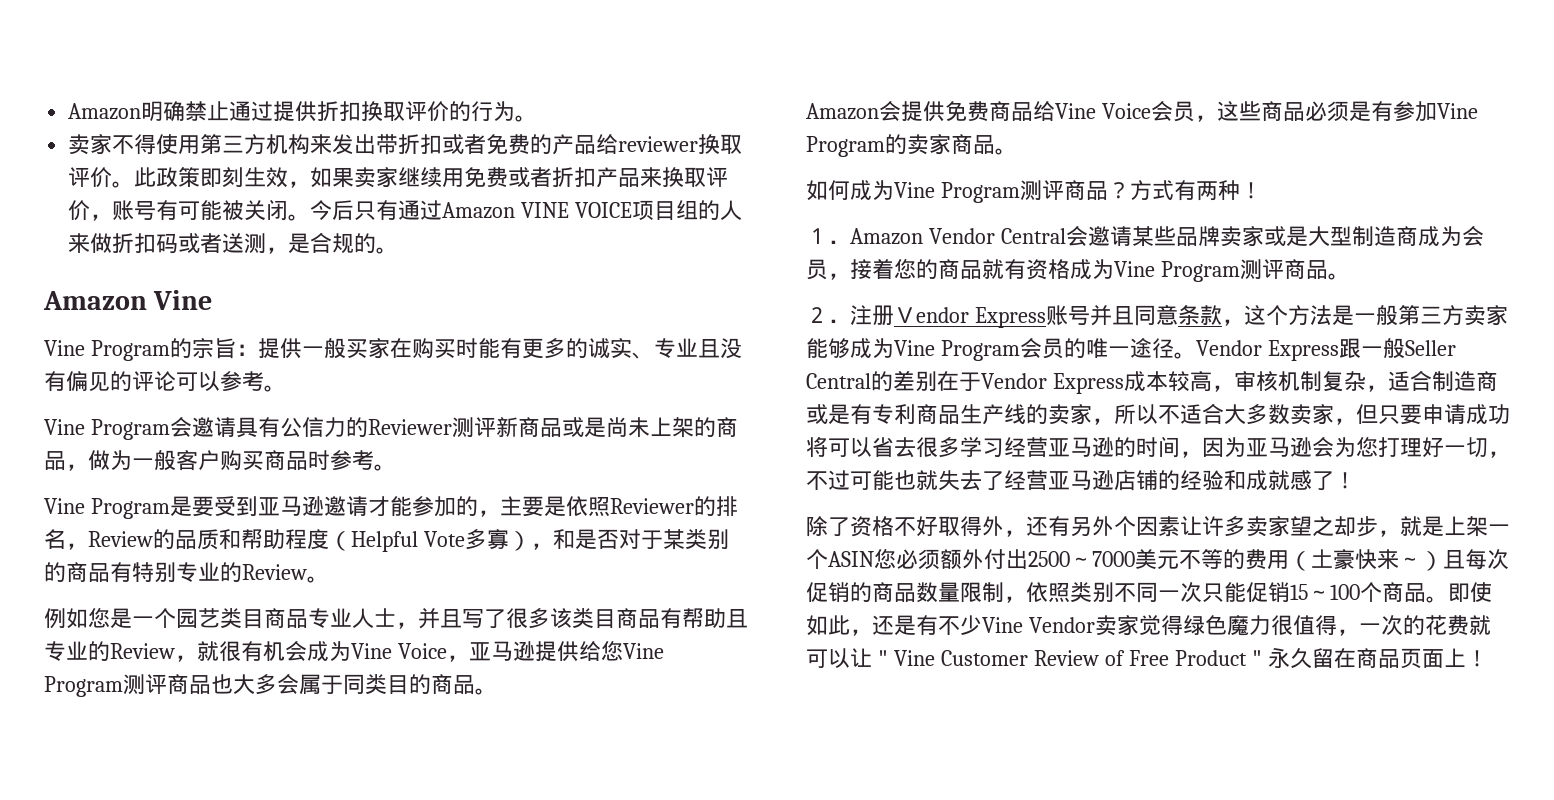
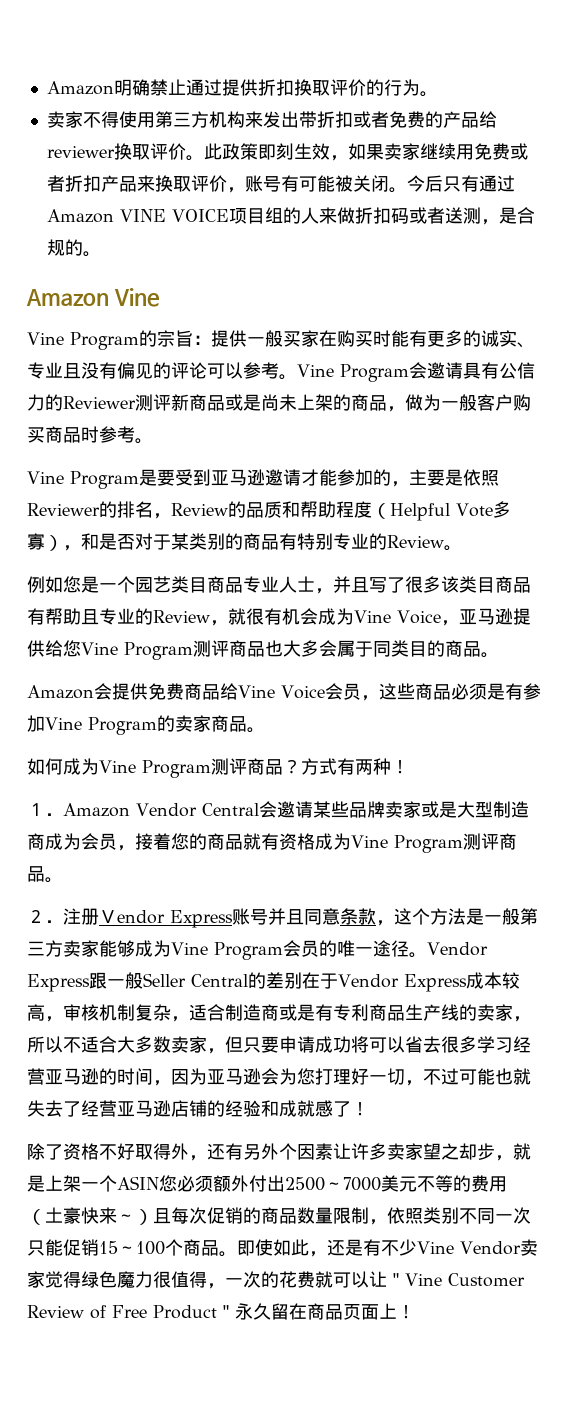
- Vine Program的宗旨：提供一般买家在购买时能有更多的诚实、专业且没有偏见的评论可以参考。
- Vine Program会邀请具有公信力的Reviewer测评新商品或是尚未上架的商品，做为一般客户购买商品时参考。
+ Vine Program的宗旨：提供一般买家在购买时能有更多的诚实、专业且没有偏见的评论可以参考。Vine Program会邀请具有公信力的Reviewer测评新商品或是尚未上架的商品，做为一般客户购买商品时参考。

